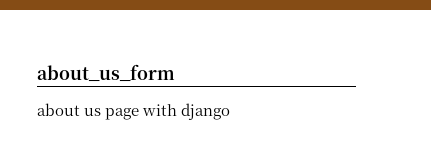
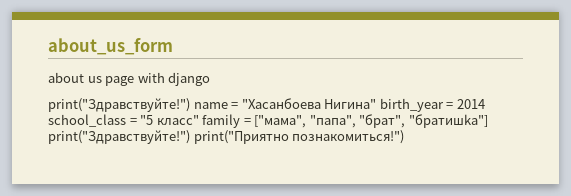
+ print("Здравствуйте!") name = "Хасанбоева Нигина" birth_year = 2014 school_class = "5 класс" family = ["мама", "папа", "брат", "братишka"] print("Здравствуйте!") print("Приятно познакомиться!")

